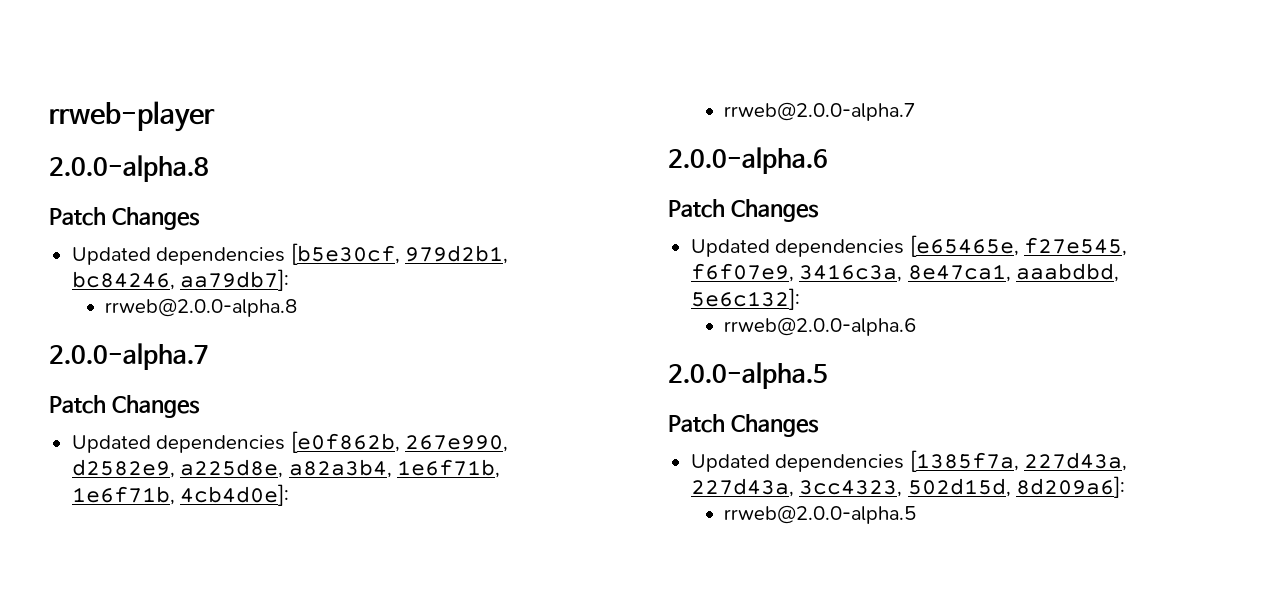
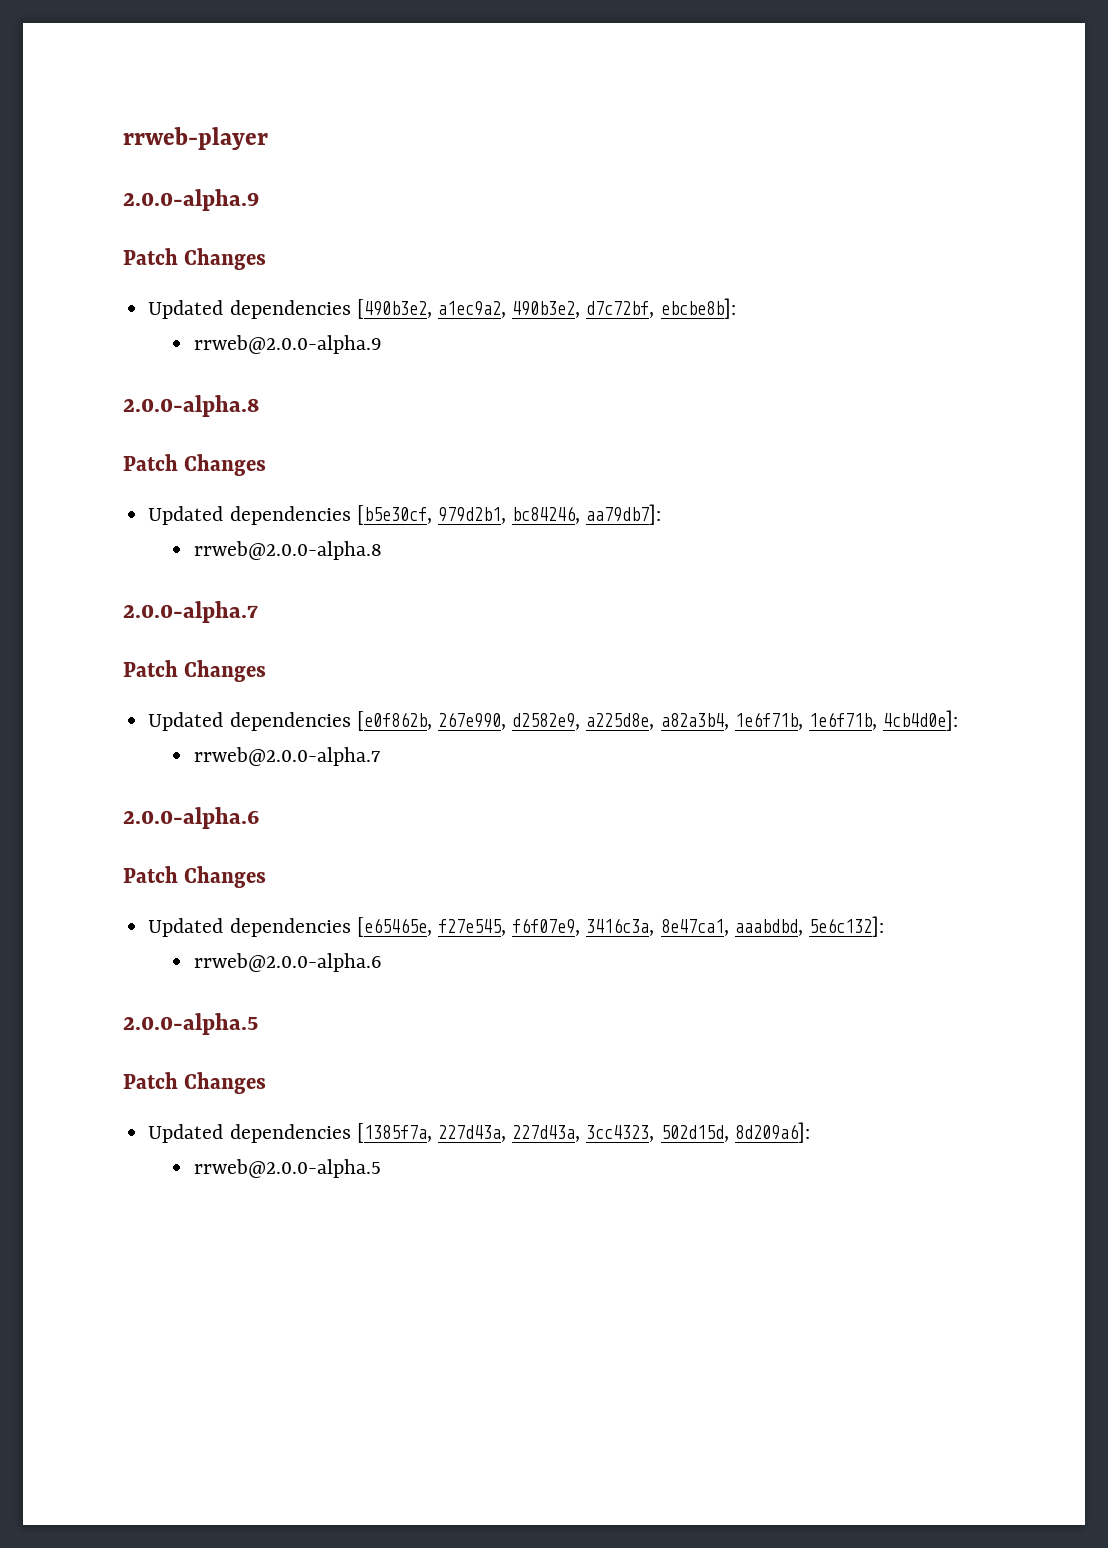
+ 2.0.0-alpha.9
+ Patch Changes
+ Updated dependencies [490b3e2, a1ec9a2, 490b3e2, d7c72bf, ebcbe8b]:
+ rrweb@2.0.0-alpha.9

